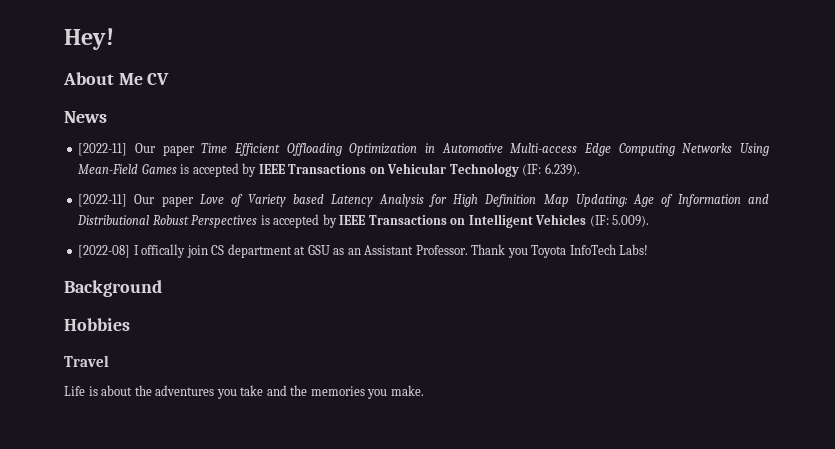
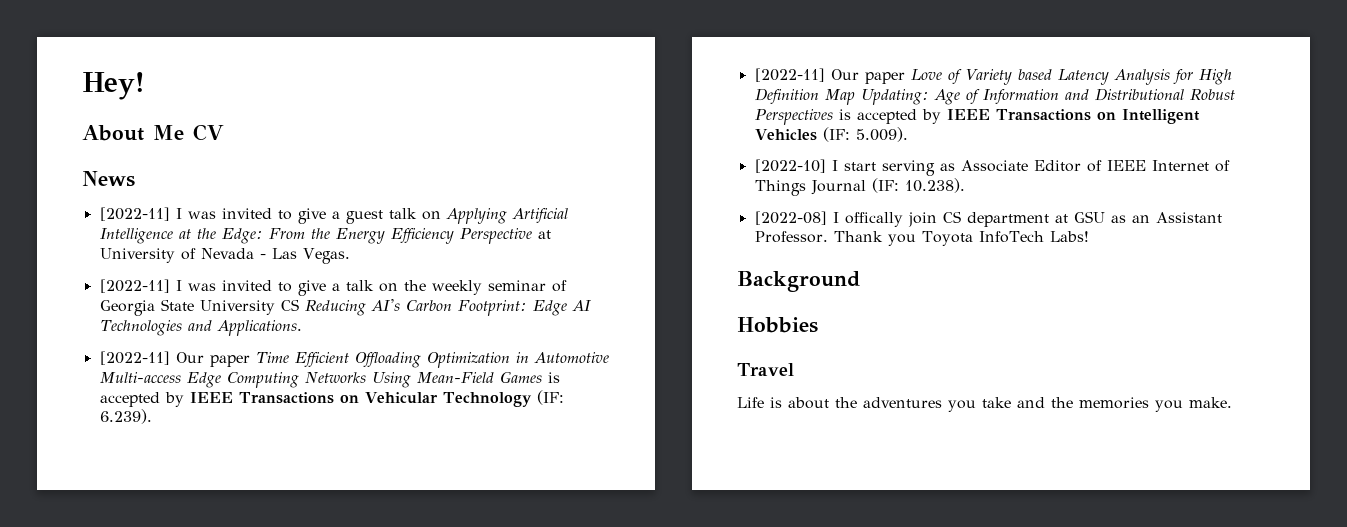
+ [2022-11] I was invited to give a guest talk on Applying Artificial Intelligence at the Edge: From the Energy Efficiency Perspective at University of Nevada - Las Vegas.
+ [2022-11] I was invited to give a talk on the weekly seminar of Georgia State University CS Reducing AI's Carbon Footprint: Edge AI Technologies and Applications.
+ [2022-10] I start serving as Associate Editor of IEEE Internet of Things Journal (IF: 10.238).

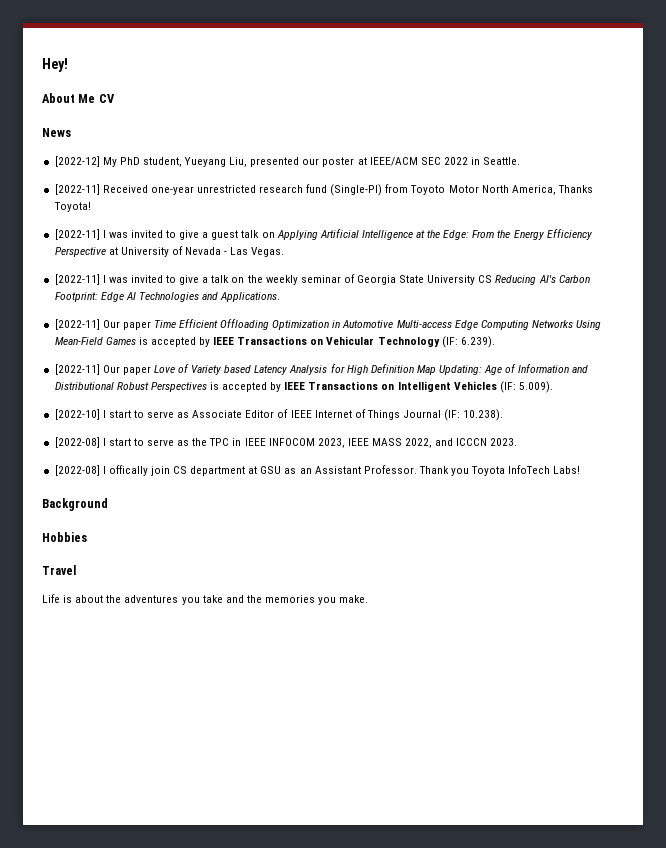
+ [2022-12] My PhD student, Yueyang Liu, presented our poster at IEEE/ACM SEC 2022 in Seattle.
+ [2022-11] Received one-year unrestricted research fund (Single-PI) from Toyoto Motor North America, Thanks Toyota!
- [2022-10] I start serving as Associate Editor of IEEE Internet of Things Journal (IF: 10.238).
+ [2022-10] I start to serve as Associate Editor of IEEE Internet of Things Journal (IF: 10.238).
+ [2022-08] I start to serve as the TPC in IEEE INFOCOM 2023, IEEE MASS 2022, and ICCCN 2023.

